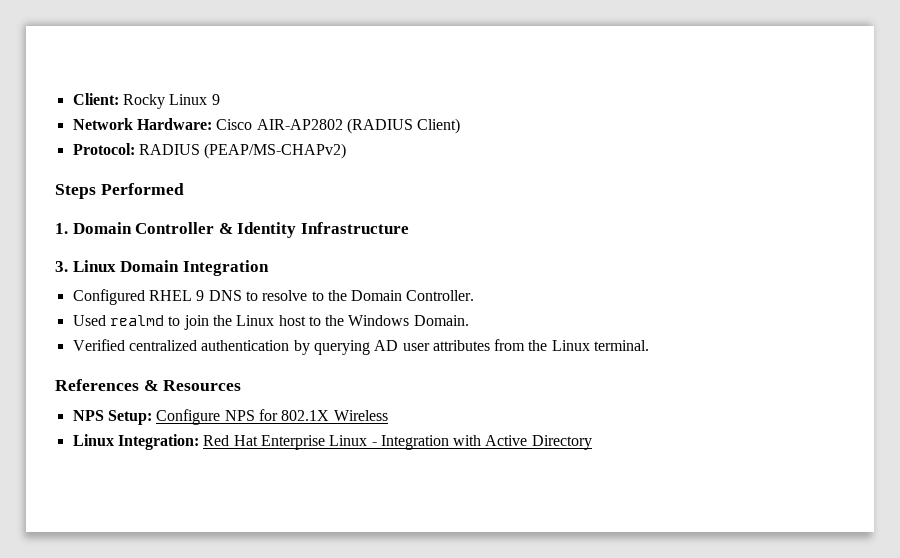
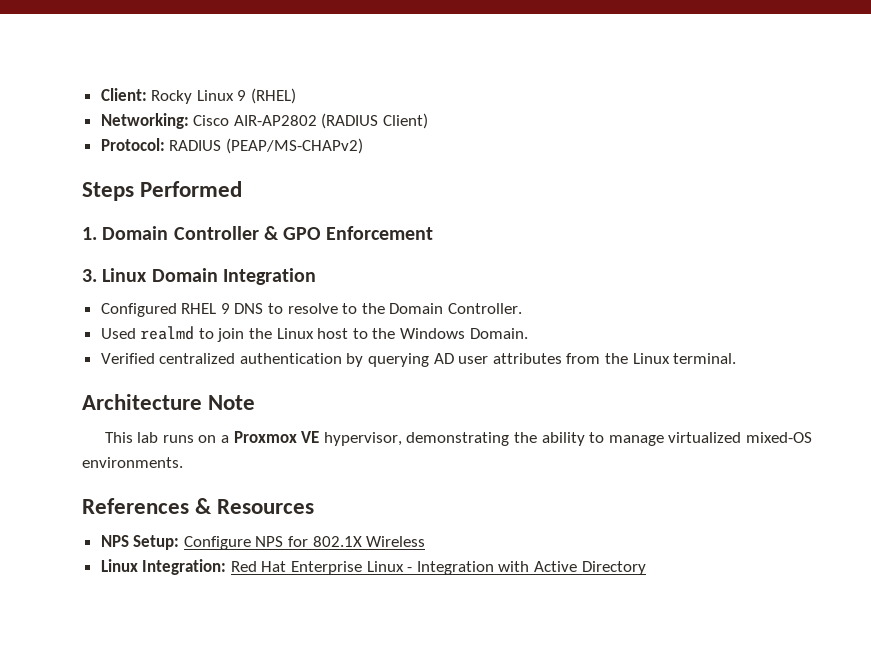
- Client: Rocky Linux 9
- Network Hardware: Cisco AIR-AP2802 (RADIUS Client)
+ Client: Rocky Linux 9 (RHEL)
+ Networking: Cisco AIR-AP2802 (RADIUS Client)
- 1. Domain Controller & Identity Infrastructure
+ 1. Domain Controller & GPO Enforcement
+ Architecture Note
+ This lab runs on a Proxmox VE hypervisor, demonstrating the ability to manage virtualized mixed-OS environments.

